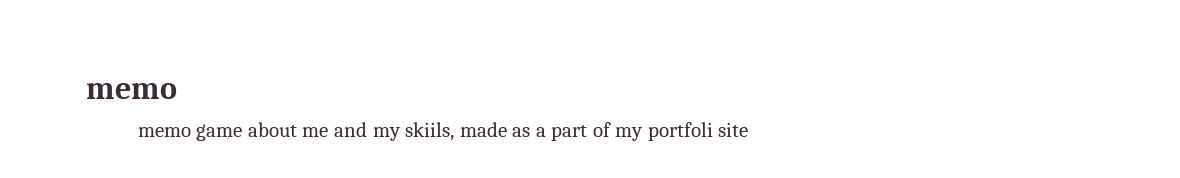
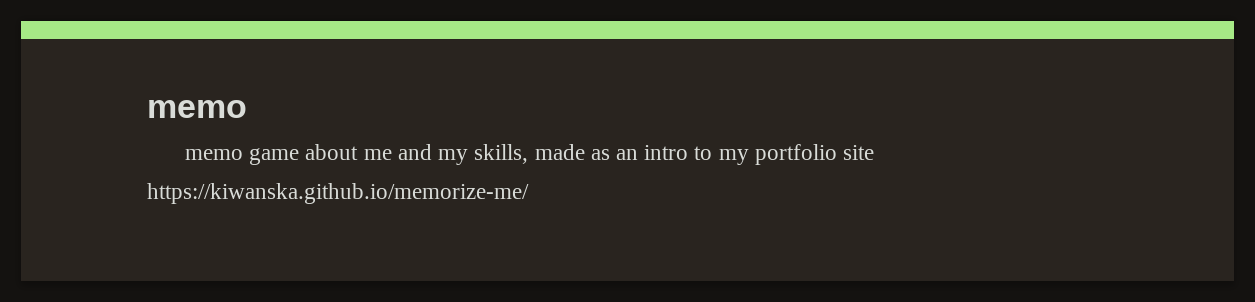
- memo game about me and my skiils, made as a part of my portfoli site
+ memo game about me and my skills, made as an intro to my portfolio site
+ https://kiwanska.github.io/memorize-me/

